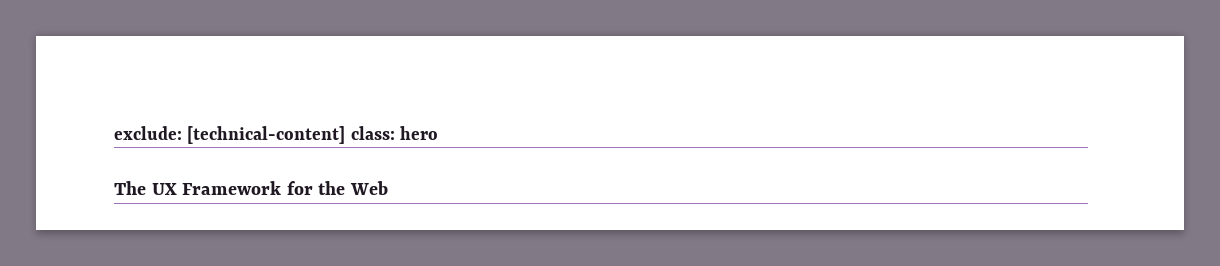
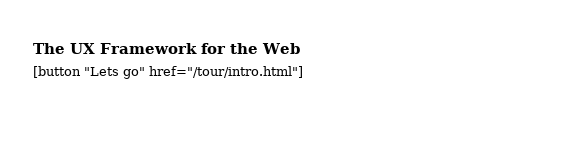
- exclude: [technical-content] class: hero
+ [button "Lets go" href="/tour/intro.html"]

